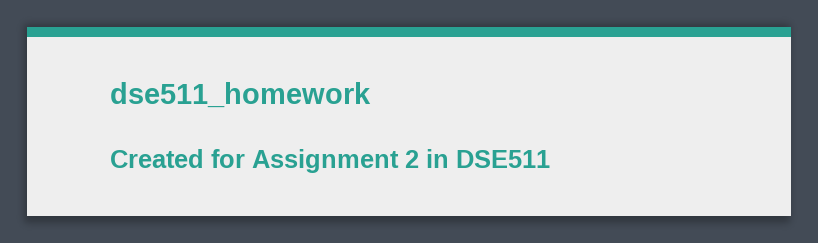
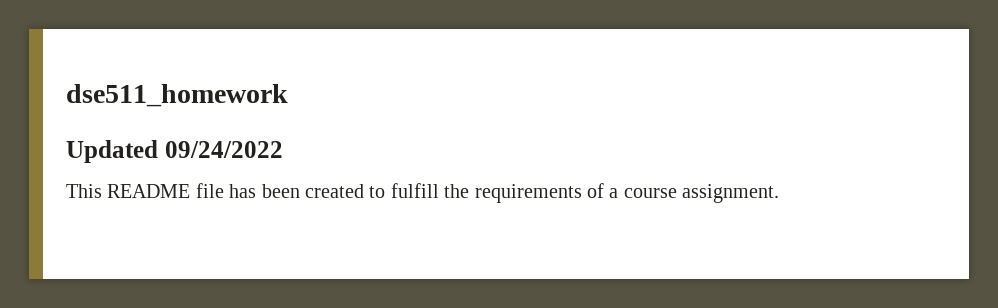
- Created for Assignment 2 in DSE511
+ Updated 09/24/2022
+ This README file has been created to fulfill the requirements of a course assignment.

